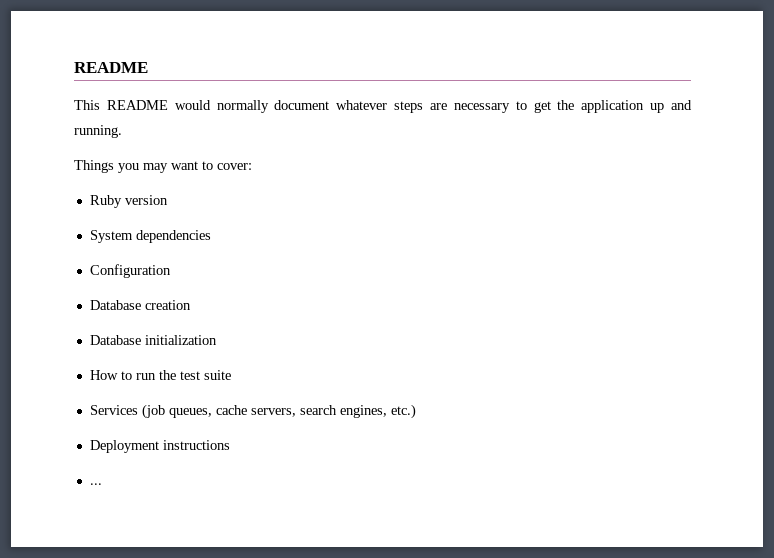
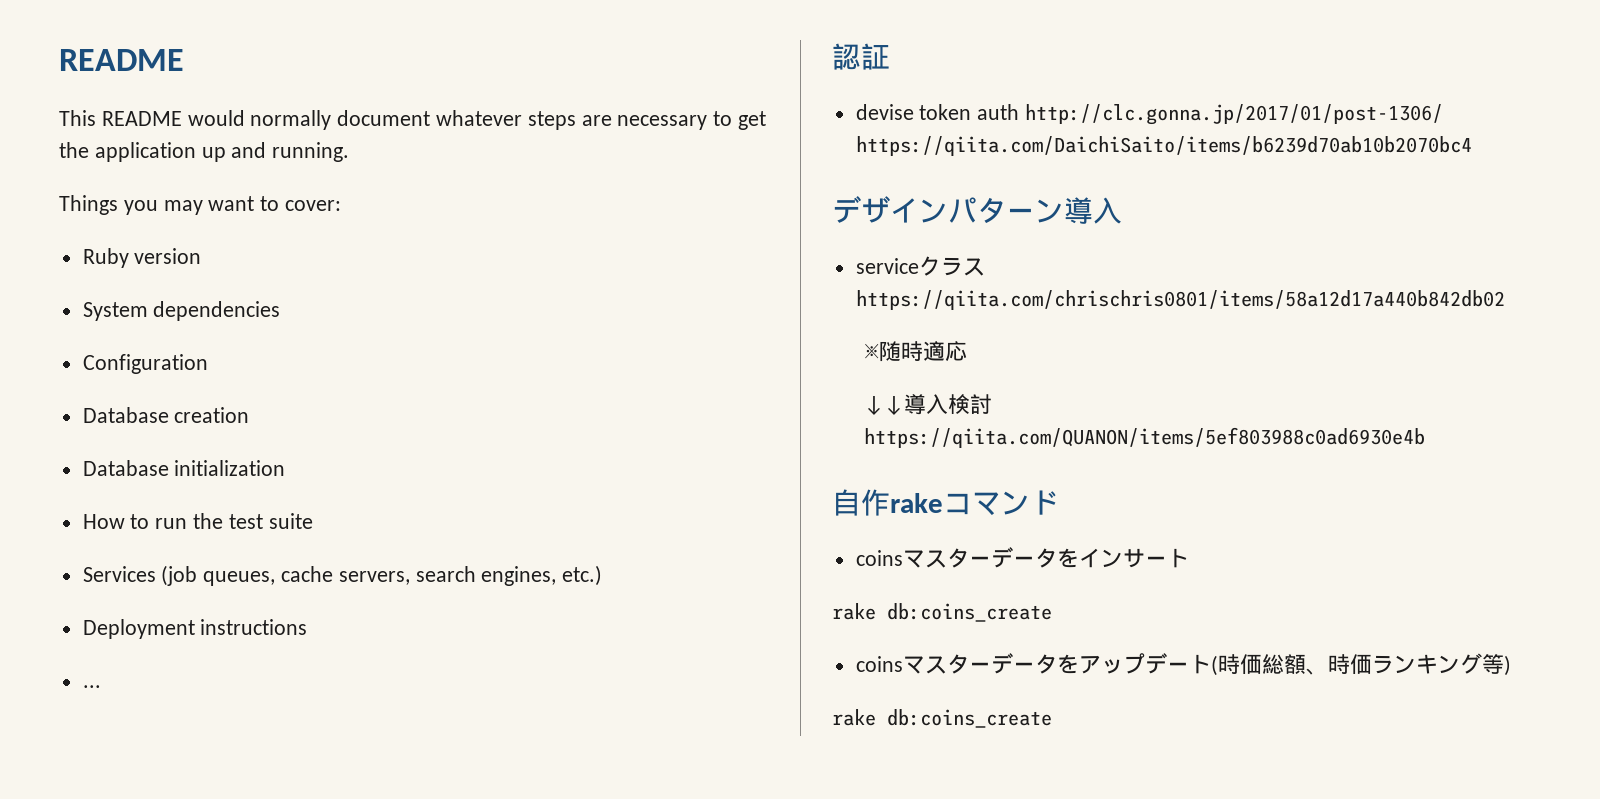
+ 認証
+ devise token auth http://clc.gonna.jp/2017/01/post-1306/ https://qiita.com/DaichiSaito/items/b6239d70ab10b2070bc4
+ デザインパターン導入
+ serviceクラスhttps://qiita.com/chrischris0801/items/58a12d17a440b842db02
+ ※随時適応
+ ↓↓導入検討https://qiita.com/QUANON/items/5ef803988c0ad6930e4b
+ 自作rakeコマンド
+ coinsマスターデータをインサート
+ rake db:coins_create
+ coinsマスターデータをアップデート(時価総額、時価ランキング等)
+ rake db:coins_create

